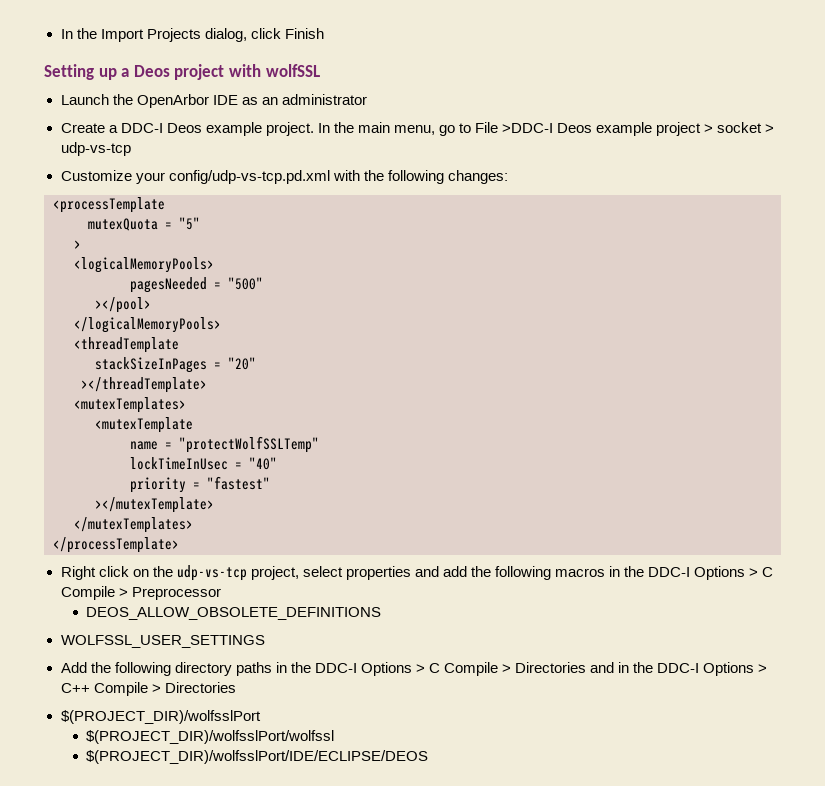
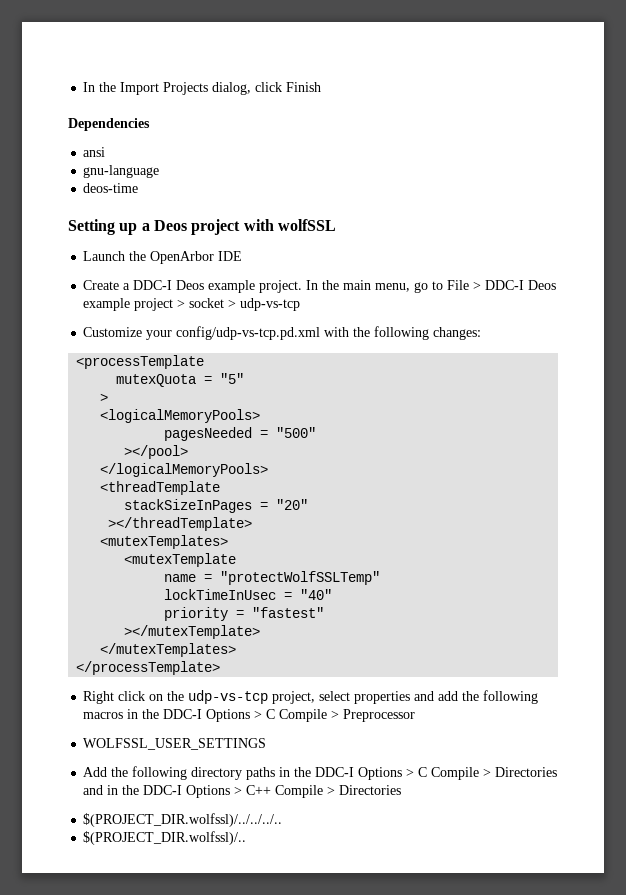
+ Dependencies
+ ansi
+ gnu-language
+ deos-time
- Launch the OpenArbor IDE as an administrator
+ Launch the OpenArbor IDE
- In the main menu, go to File >DDC-I Deos example project > socket > udp-vs-tcp
+ In the main menu, go to File > DDC-I Deos example project > socket > udp-vs-tcp
- DEOS_ALLOW_OBSOLETE_DEFINITIONS
- $(PROJECT_DIR)/wolfsslPort
- $(PROJECT_DIR)/wolfsslPort/wolfssl
- $(PROJECT_DIR)/wolfsslPort/IDE/ECLIPSE/DEOS
+ $(PROJECT_DIR.wolfssl)/../../../..
+ $(PROJECT_DIR.wolfssl)/..

